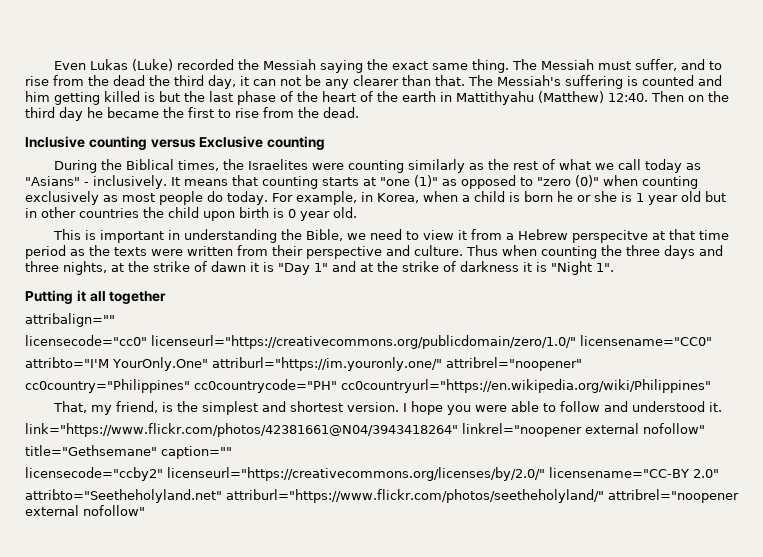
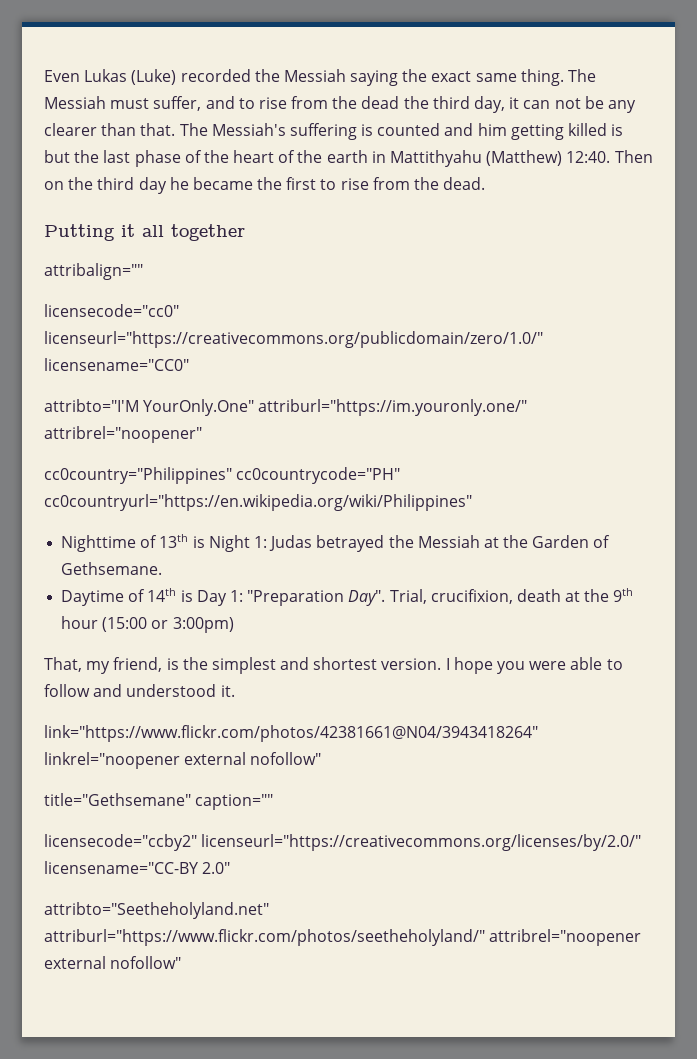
- Inclusive counting versus Exclusive counting
- During the Biblical times, the Israelites were counting similarly as the rest of what we call today as "Asians" - inclusively. It means that counting starts at "one (1)" as opposed to "zero (0)" when counting exclusively as most people do today. For example, in Korea, when a child is born he or she is 1 year old but in other countries the child upon birth is 0 year old.
- This is important in understanding the Bible, we need to view it from a Hebrew perspecitve at that time period as the texts were written from their perspective and culture. Thus when counting the three days and three nights, at the strike of dawn it is "Day 1" and at the strike of darkness it is "Night 1".
+ Nighttime of 13th is Night 1: Judas betrayed the Messiah at the Garden of Gethsemane.
+ Daytime of 14th is Day 1: "Preparation Day". Trial, crucifixion, death at the 9th hour (15:00 or 3:00pm)

